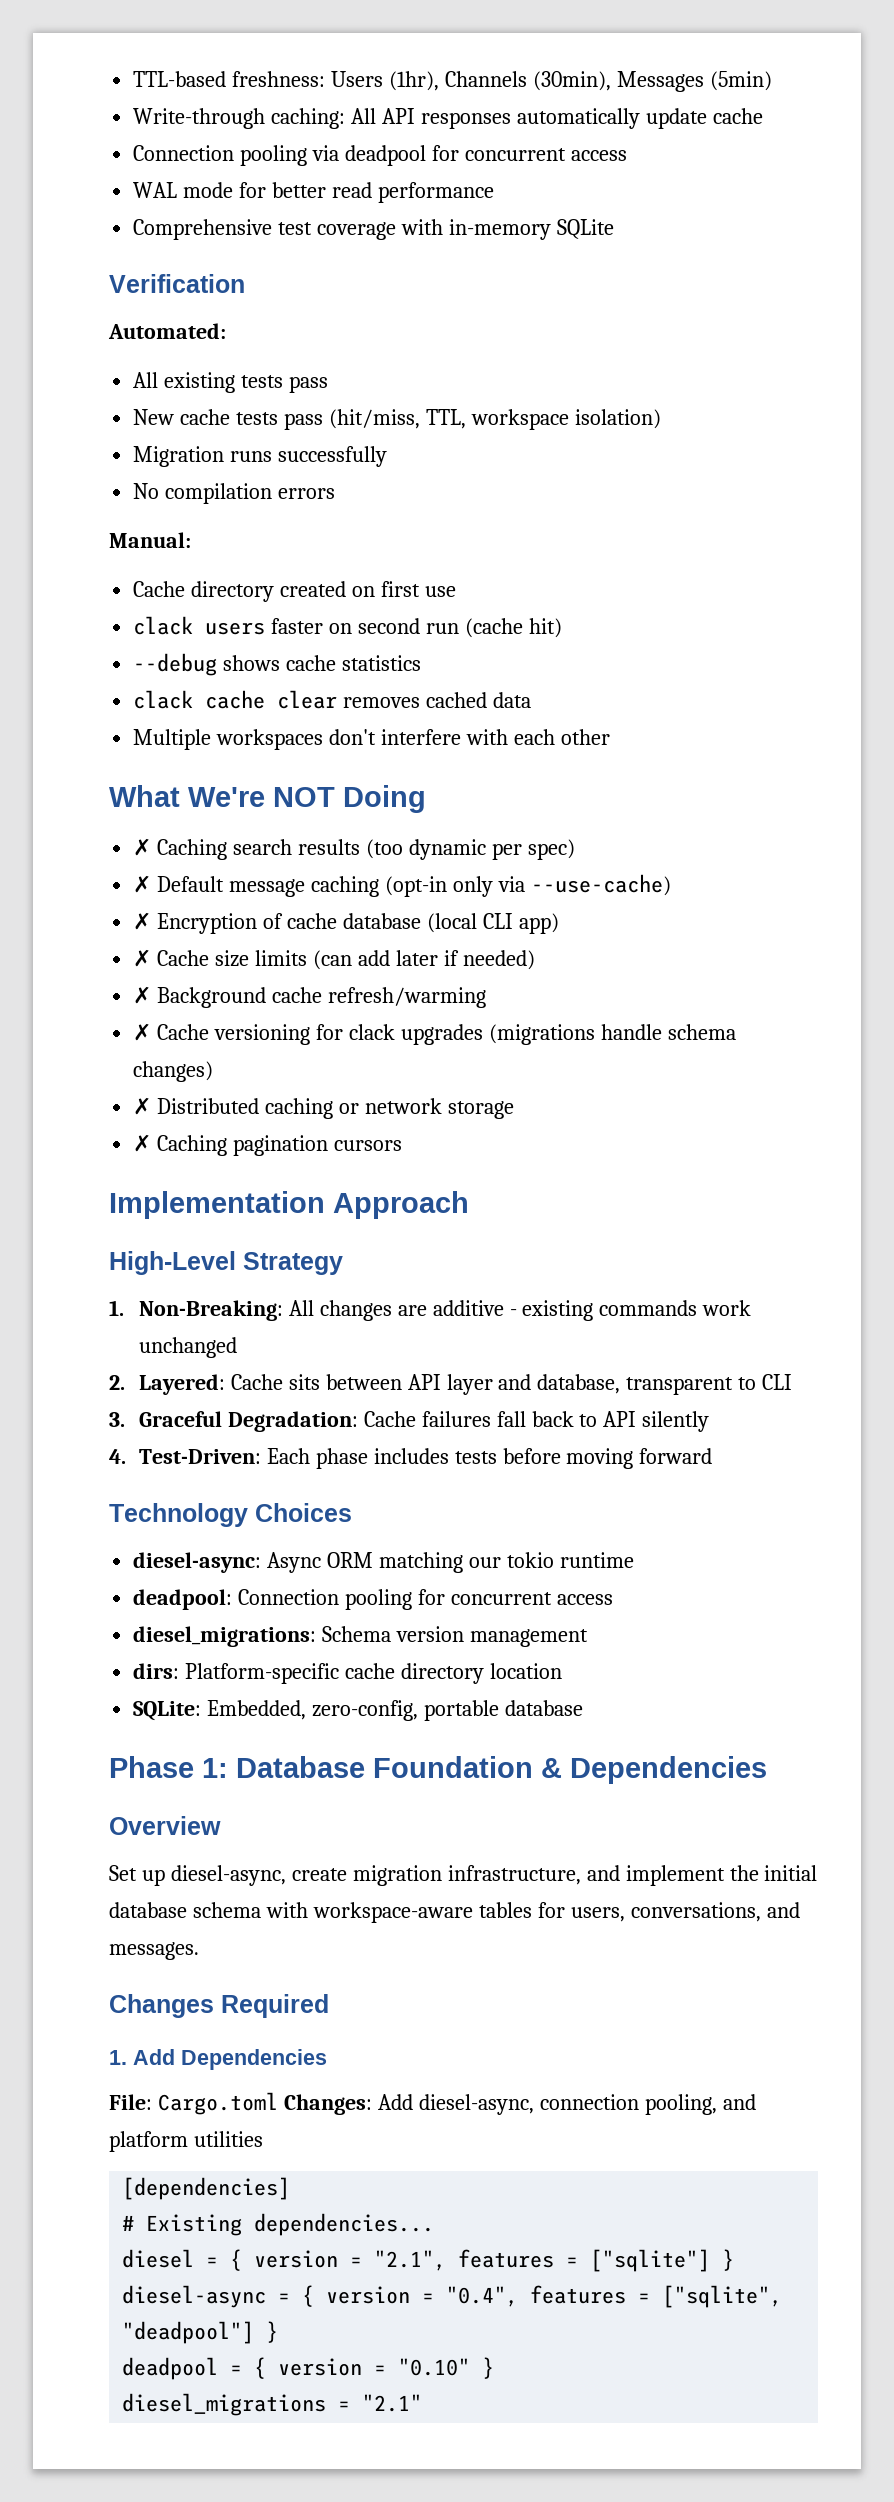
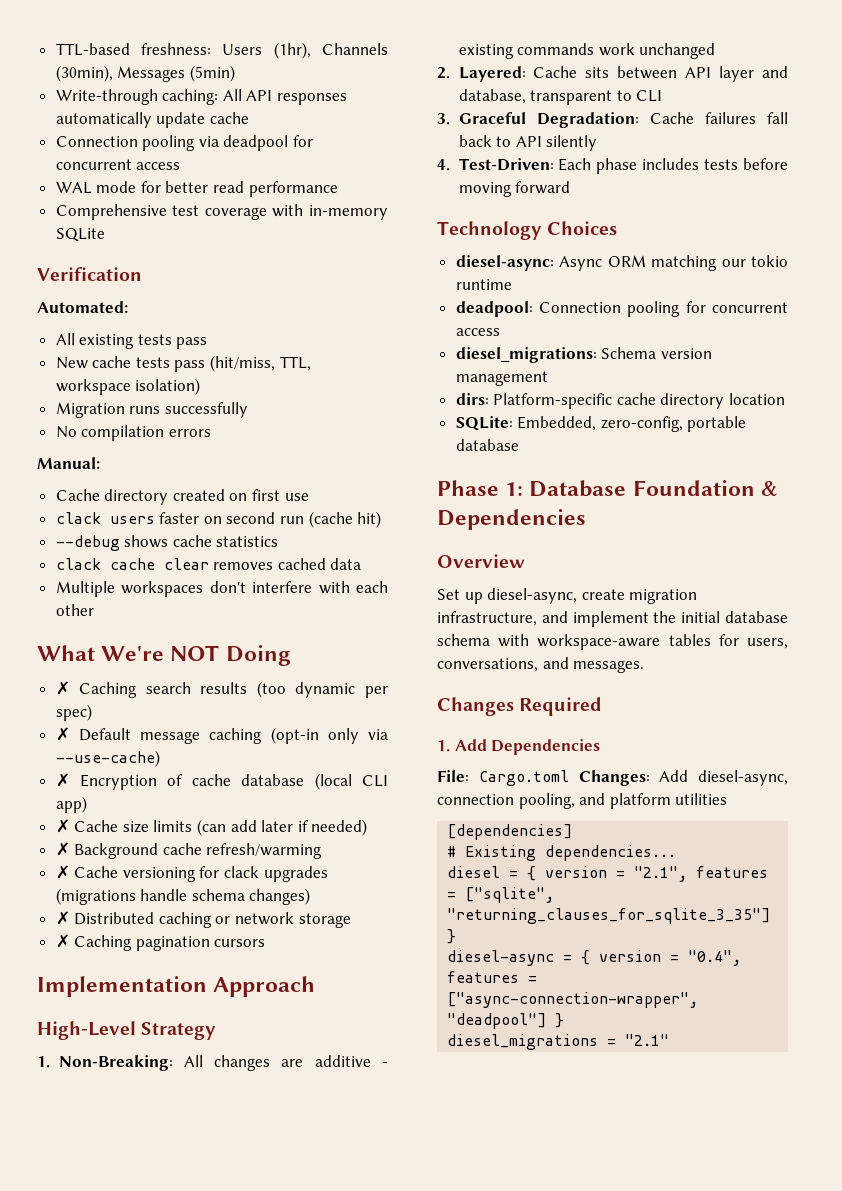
- diesel = { version = "2.1", features = ["sqlite"] }
+ diesel = { version = "2.1", features = ["sqlite", "returning_clauses_for_sqlite_3_35"] }
- diesel-async = { version = "0.4", features = ["sqlite", "deadpool"] }
+ diesel-async = { version = "0.4", features = ["async-connection-wrapper", "deadpool"] }
- deadpool = { version = "0.10" }

